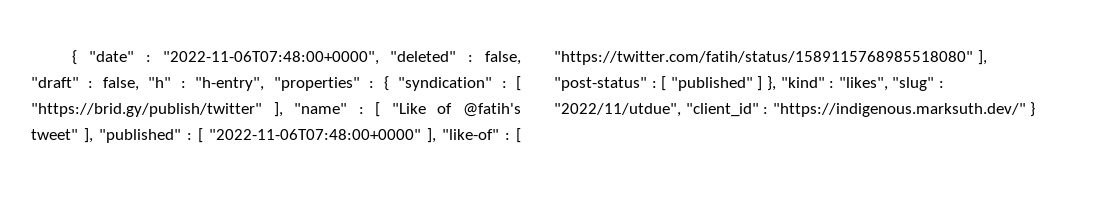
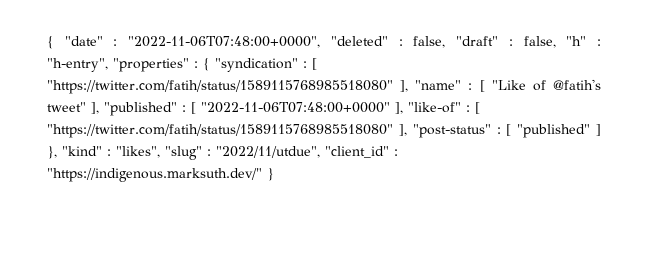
- { "date" : "2022-11-06T07:48:00+0000", "deleted" : false, "draft" : false, "h" : "h-entry", "properties" : { "syndication" : [ "https://brid.gy/publish/twitter" ], "name" : [ "Like of @fatih's tweet" ], "published" : [ "2022-11-06T07:48:00+0000" ], "like-of" : [ "https://twitter.com/fatih/status/1589115768985518080" ], "post-status" : [ "published" ] }, "kind" : "likes", "slug" : "2022/11/utdue", "client_id" : "https://indigenous.marksuth.dev/" }
+ { "date" : "2022-11-06T07:48:00+0000", "deleted" : false, "draft" : false, "h" : "h-entry", "properties" : { "syndication" : [ "https://twitter.com/fatih/status/1589115768985518080" ], "name" : [ "Like of @fatih's tweet" ], "published" : [ "2022-11-06T07:48:00+0000" ], "like-of" : [ "https://twitter.com/fatih/status/1589115768985518080" ], "post-status" : [ "published" ] }, "kind" : "likes", "slug" : "2022/11/utdue", "client_id" : "https://indigenous.marksuth.dev/" }

